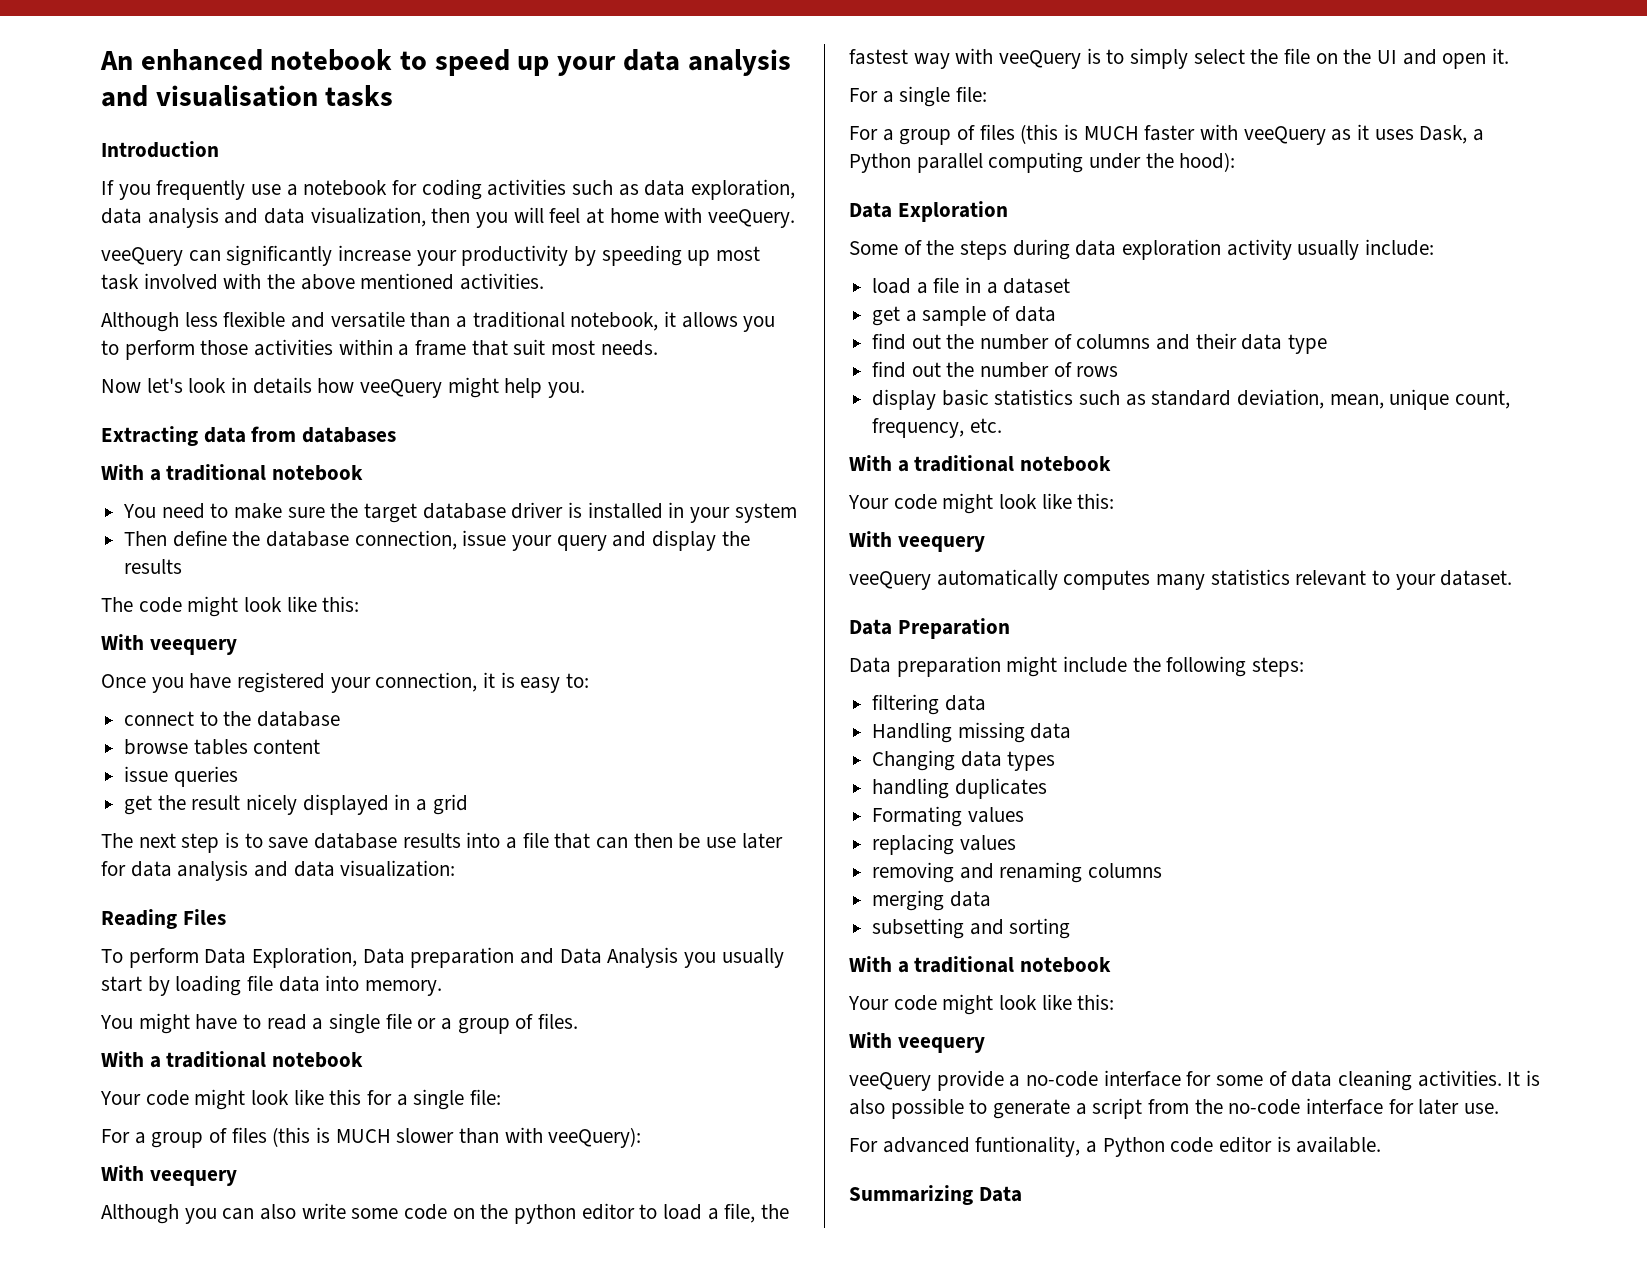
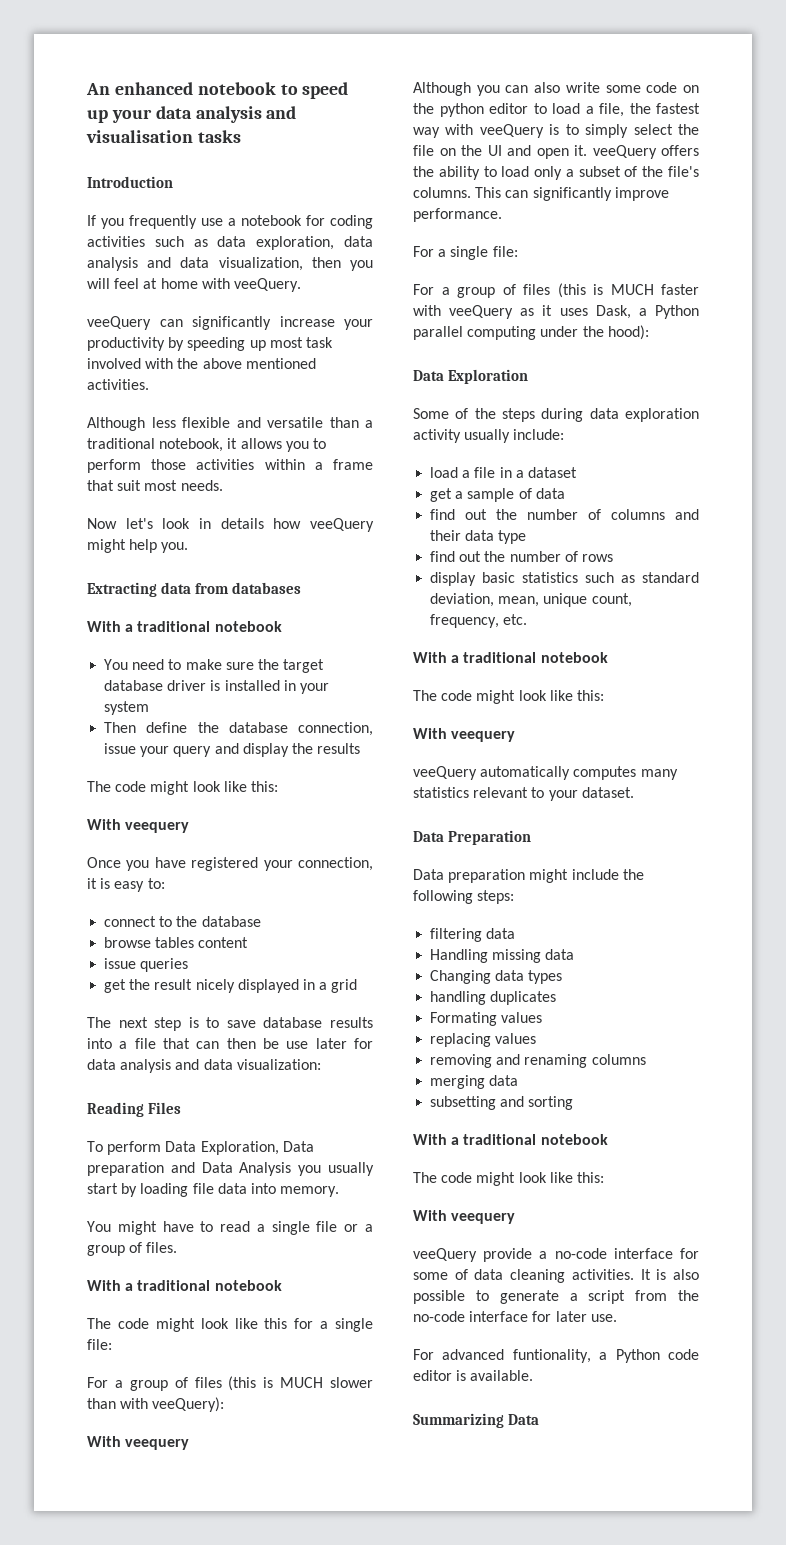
- Your code might look like this for a single file:
+ The code might look like this for a single file:
- Although you can also write some code on the python editor to load a file, the fastest way with veeQuery is to simply select the file on the UI and open it.
+ Although you can also write some code on the python editor to load a file, the fastest way with veeQuery is to simply select the file on the UI and open it. veeQuery offers the ability to load only a subset of the file's columns. This can significantly improve performance.
  display basic statistics such as standard deviation, mean, unique count, frequency, etc.
  With a traditional notebook
- Your code might look like this:
+ The code might look like this:
  subsetting and sorting
  With a traditional notebook
- Your code might look like this:
+ The code might look like this:

